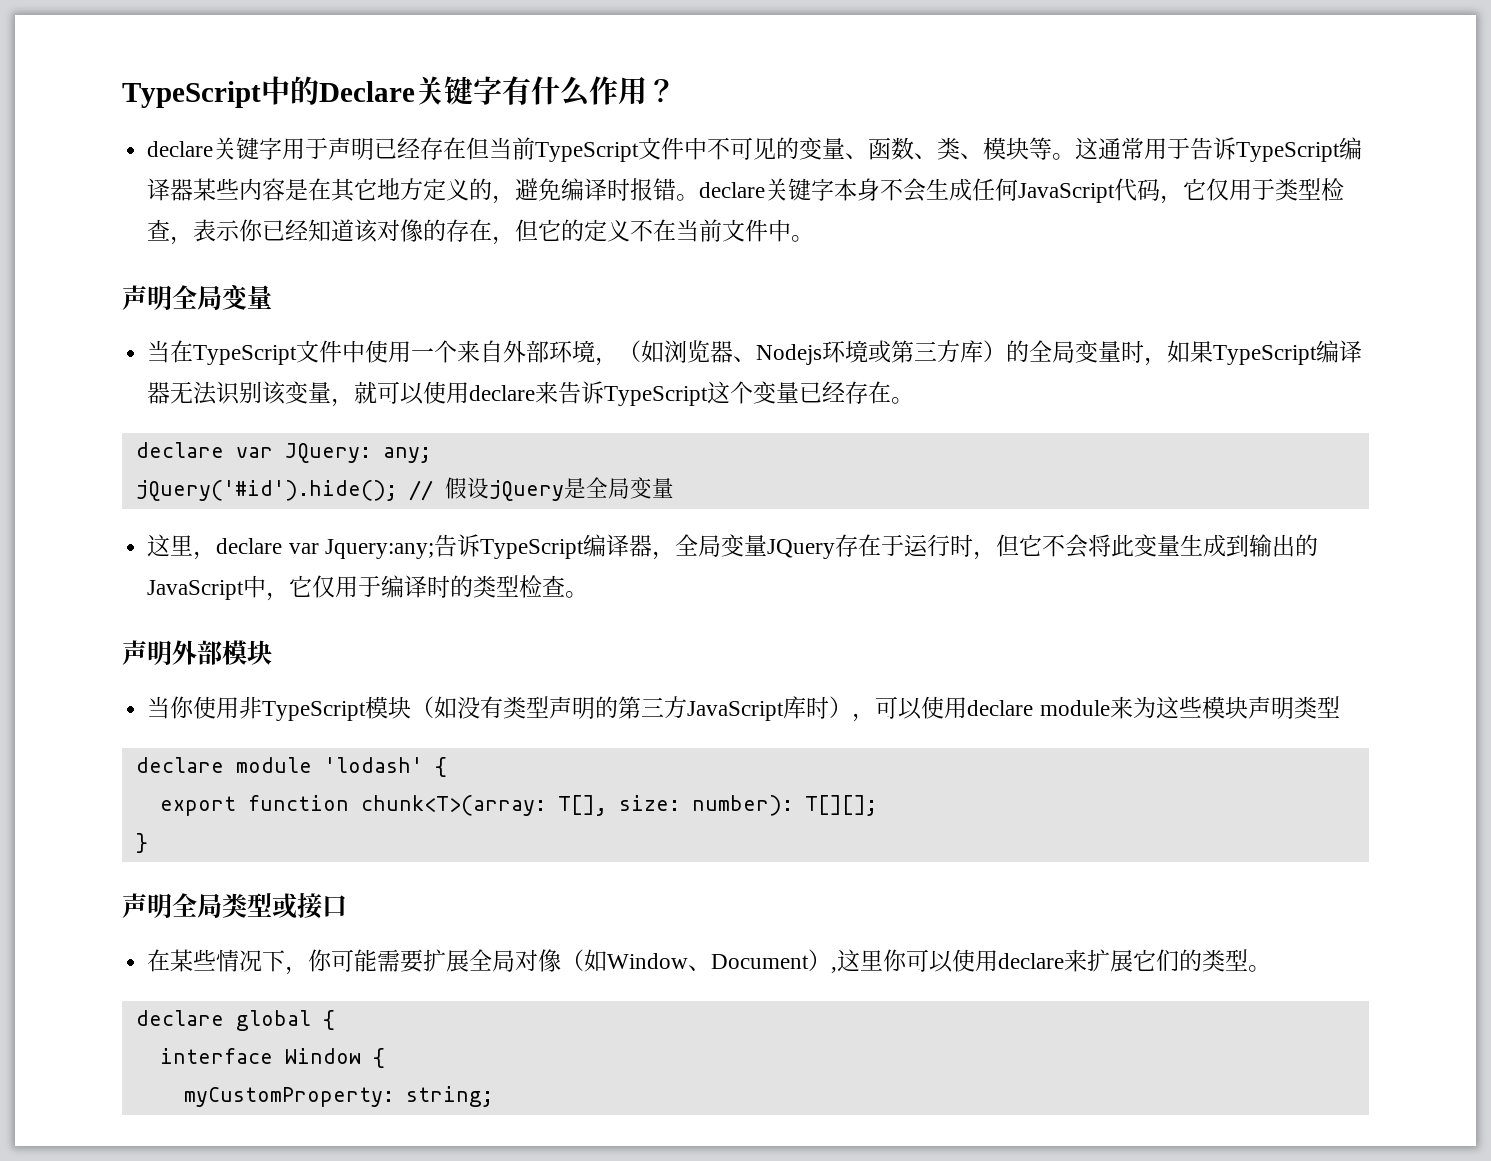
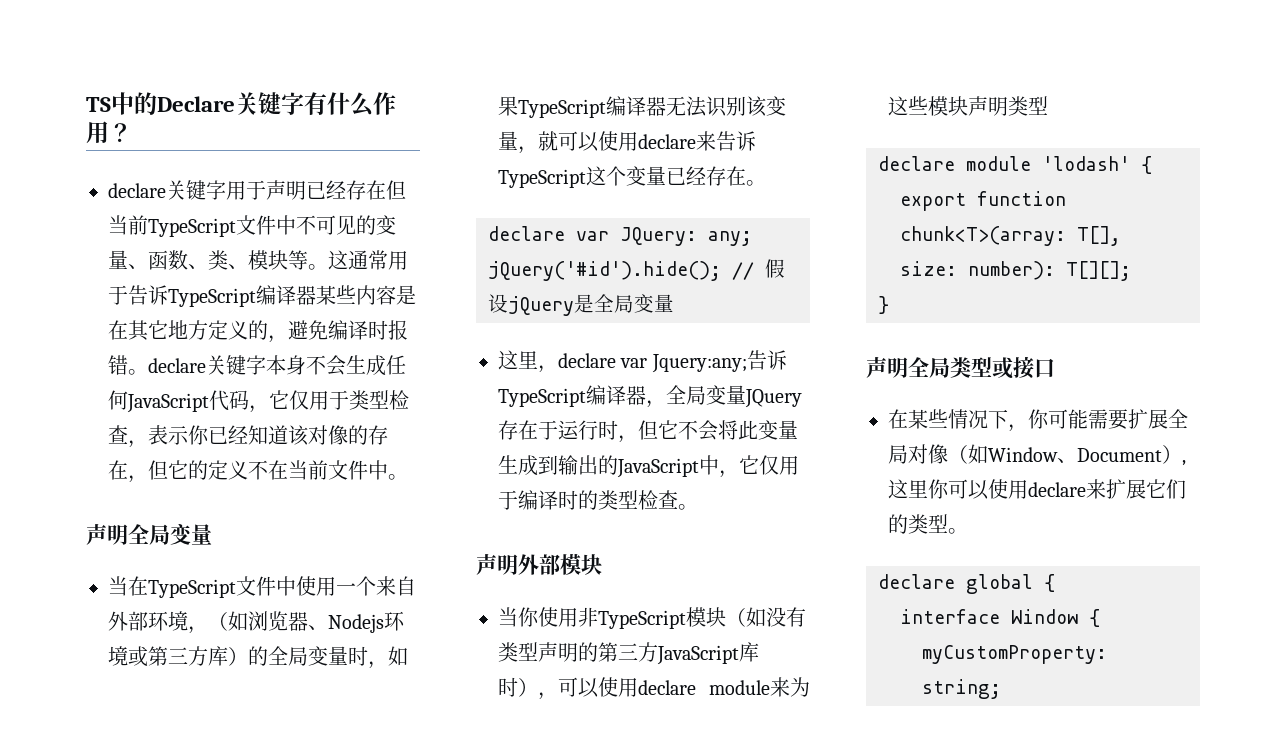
- TypeScript中的Declare关键字有什么作用？
+ TS中的Declare关键字有什么作用？

